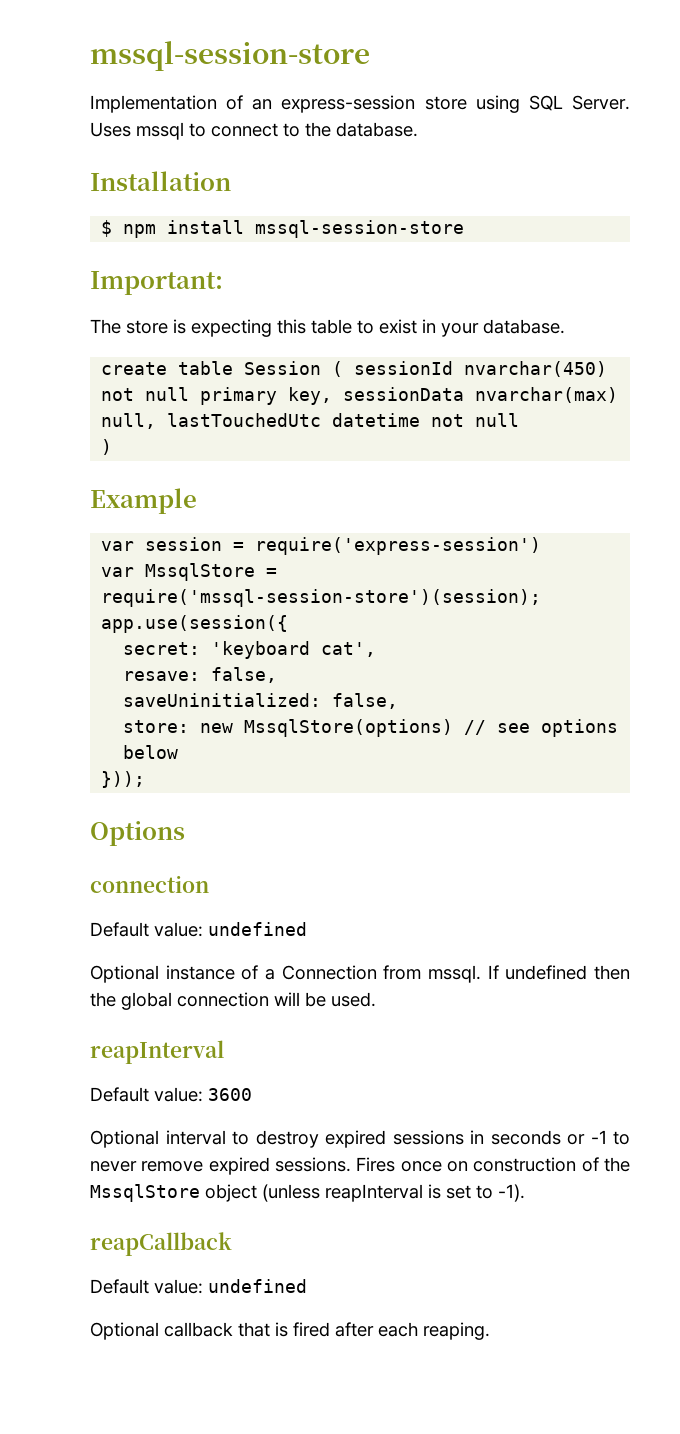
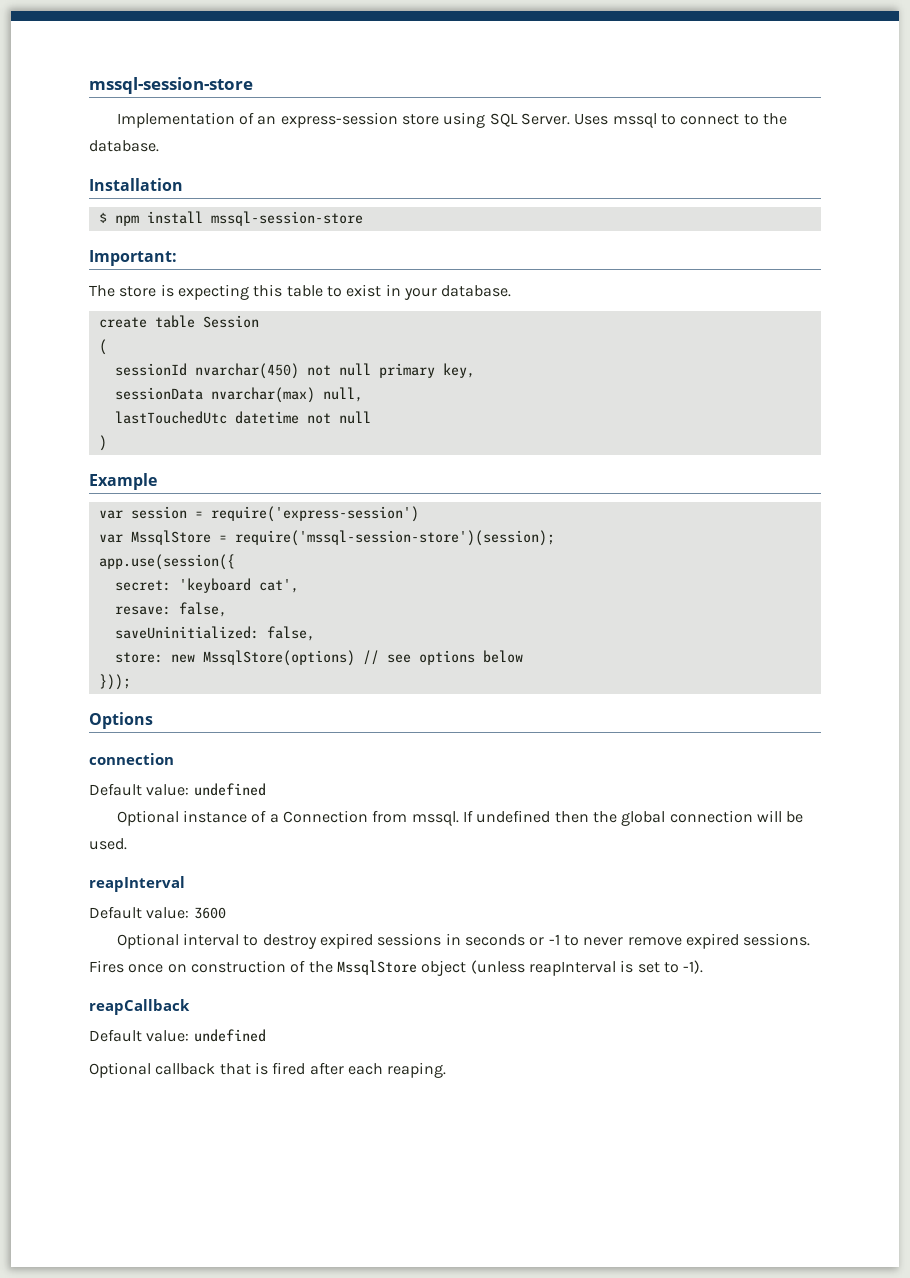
- create table Session ( sessionId nvarchar(450) not null primary key, sessionData nvarchar(max) null, lastTouchedUtc datetime not null
+ create table Session
+ (
+ sessionId nvarchar(450) not null primary key,
+ sessionData nvarchar(max) null,
+ lastTouchedUtc datetime not null

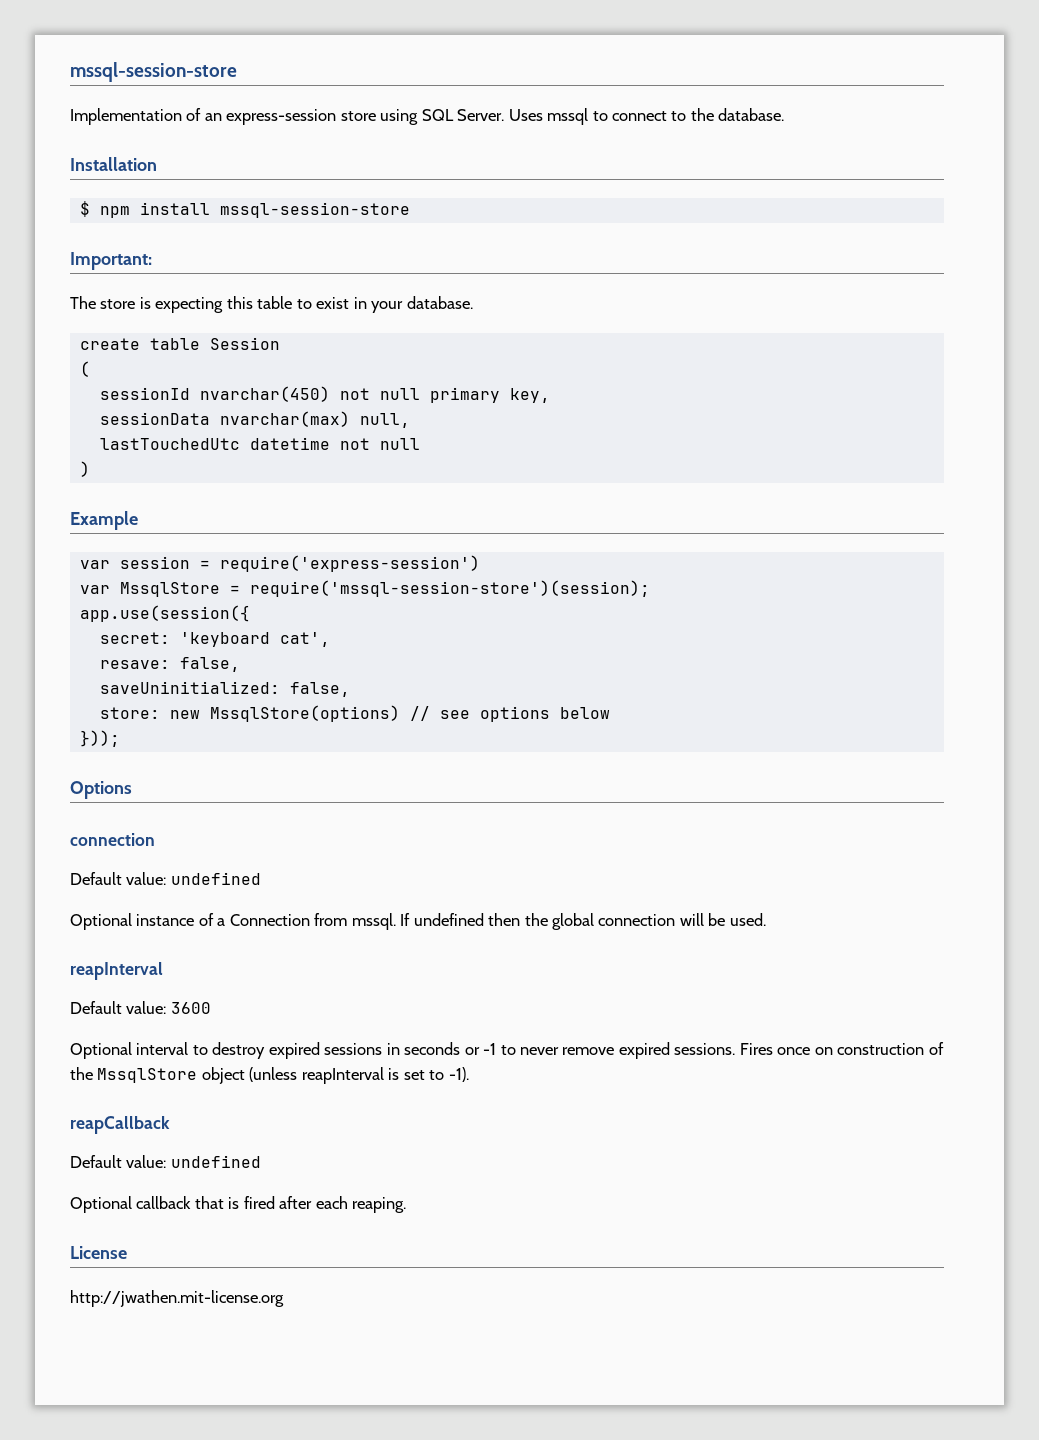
+ License
+ http://jwathen.mit-license.org

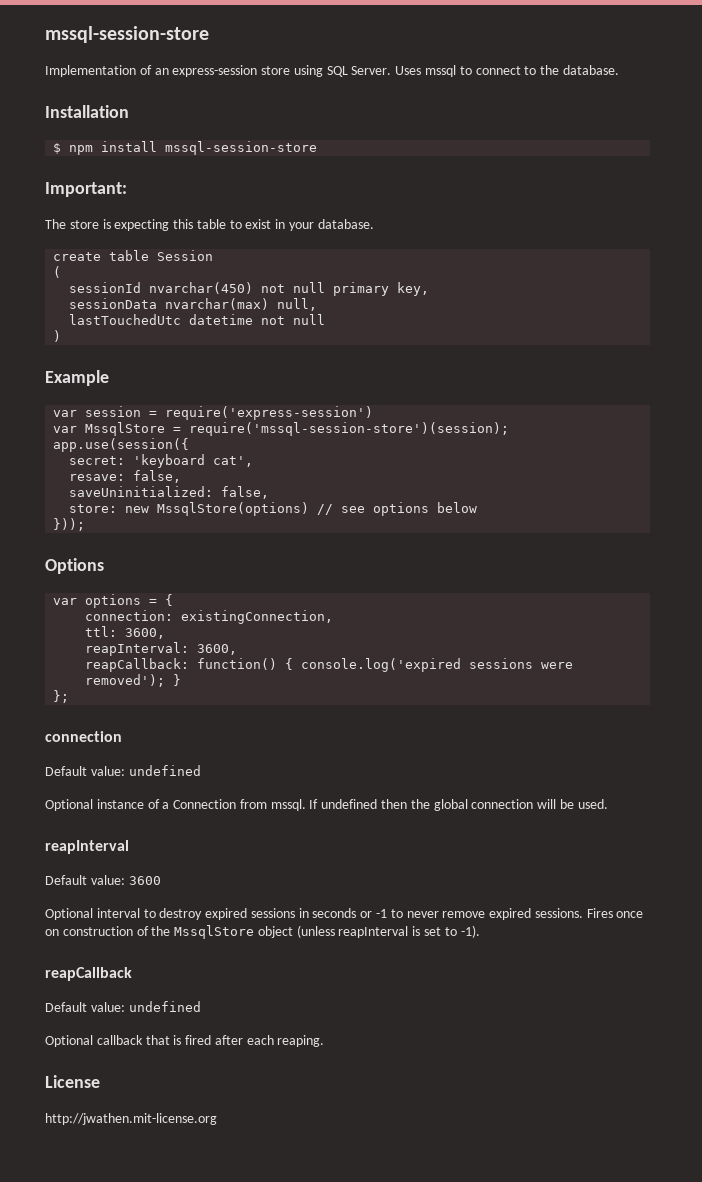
+ var options = {
+ connection: existingConnection,
+ ttl: 3600,
+ reapInterval: 3600,
+ reapCallback: function() { console.log('expired sessions were removed'); }
+ };

